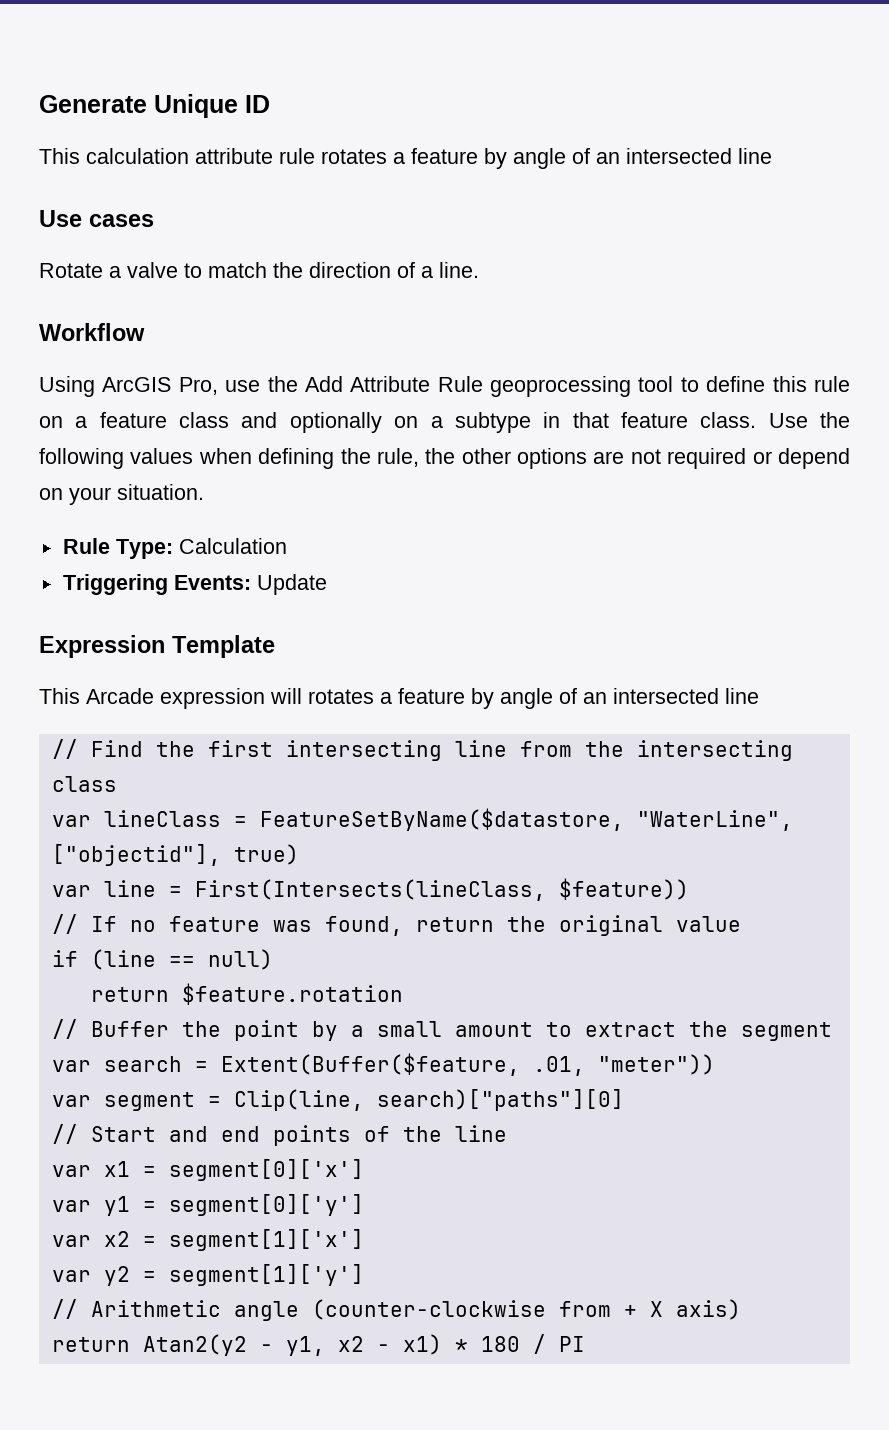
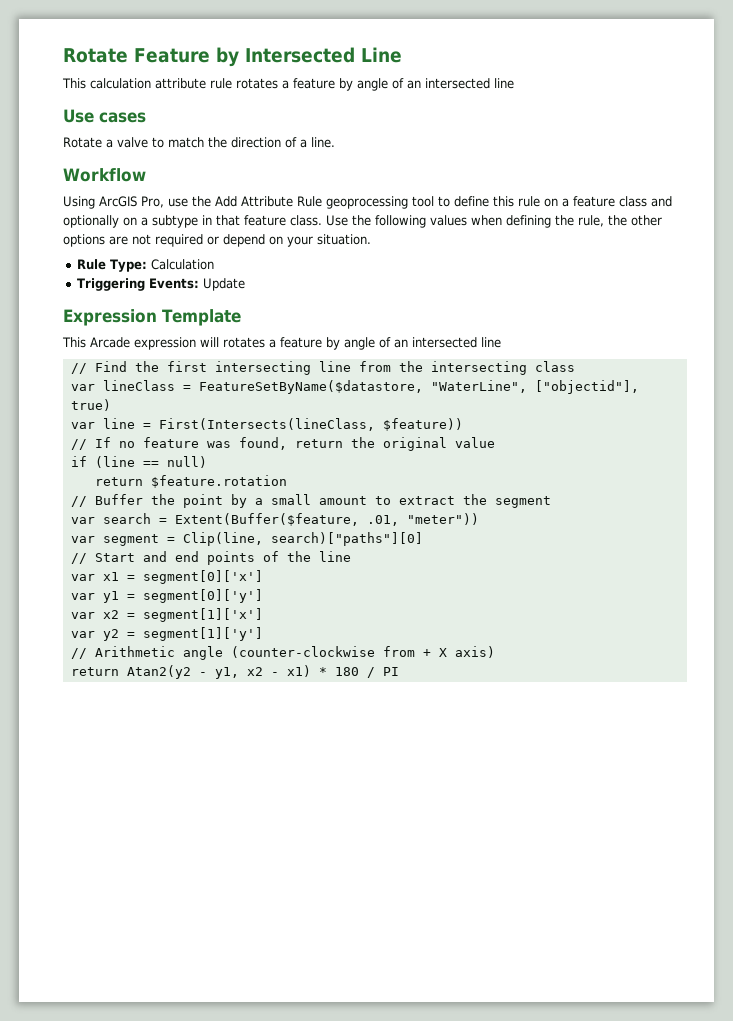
- Generate Unique ID
+ Rotate Feature by Intersected Line

